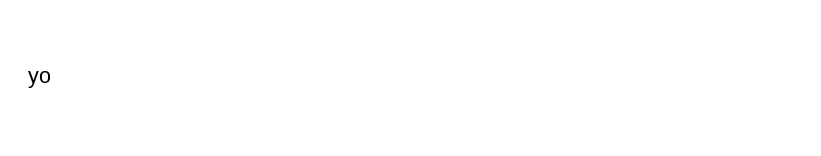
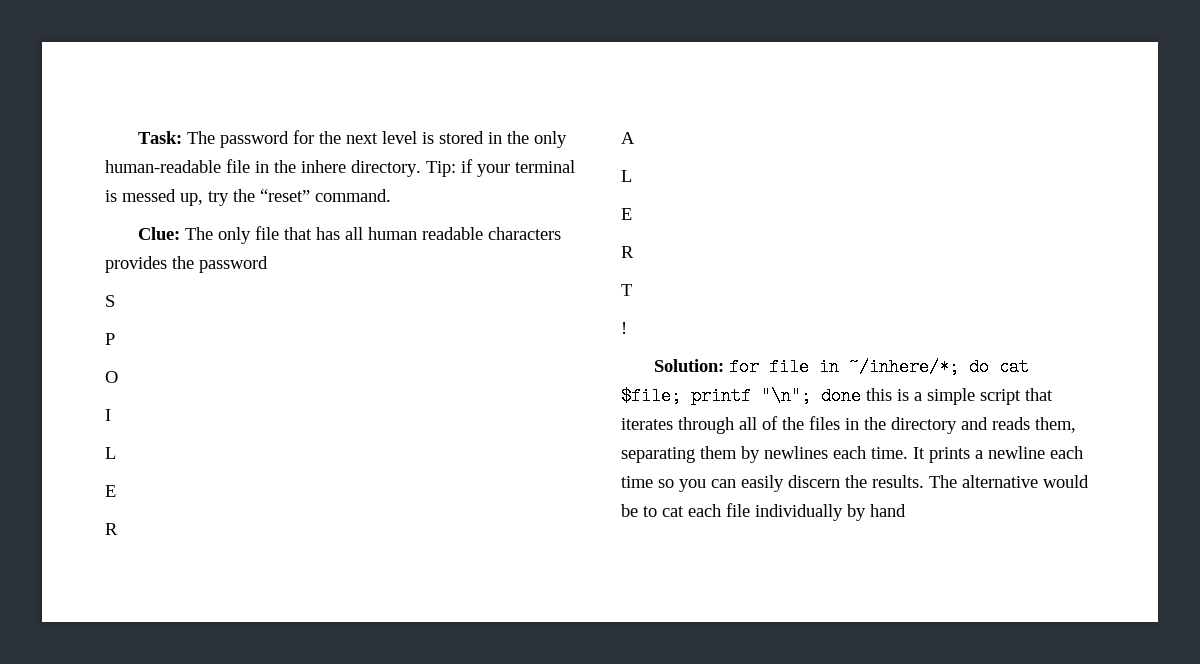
- yo
+ Task: The password for the next level is stored in the only human-readable file in the inhere directory. Tip: if your terminal is messed up, try the “reset” command.
+ Clue: The only file that has all human readable characters provides the password
+ S
+ P
+ O
+ I
+ L
+ E
+ R
+ A
+ L
+ E
+ R
+ T
+ !
+ Solution: for file in ~/inhere/*; do cat $file; printf "\n"; done this is a simple script that iterates through all of the files in the directory and reads them, separating them by newlines each time. It prints a newline each time so you can easily discern the results. The alternative would be to cat each file individually by hand

